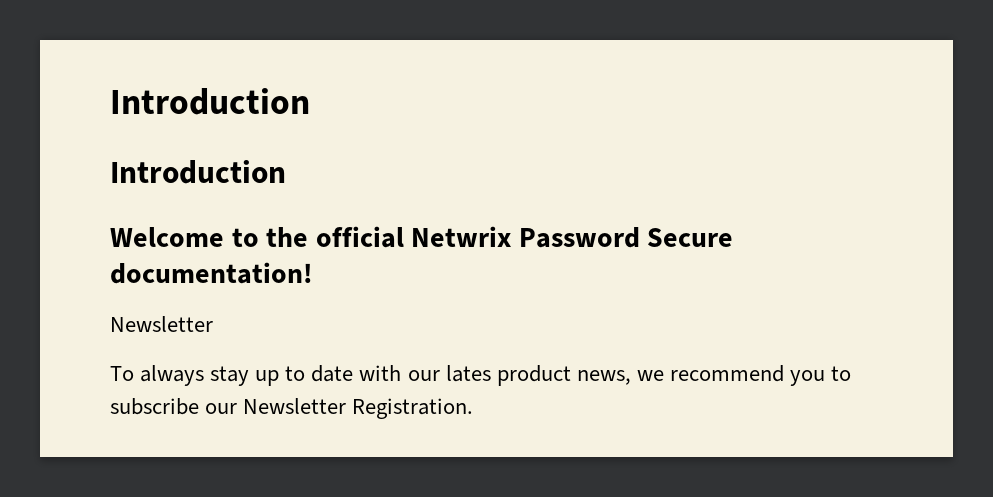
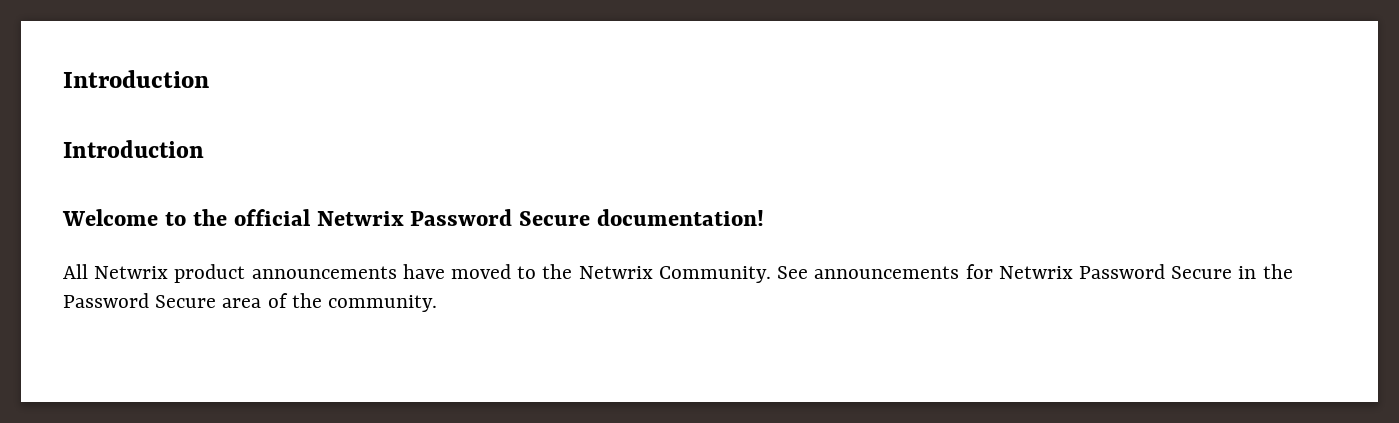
  Welcome to the official Netwrix Password Secure documentation!
- Newsletter
- To always stay up to date with our lates product news, we recommend you to subscribe our Newsletter Registration.
+ All Netwrix product announcements have moved to the Netwrix Community. See announcements for Netwrix Password Secure in the Password Secure area of the community.

